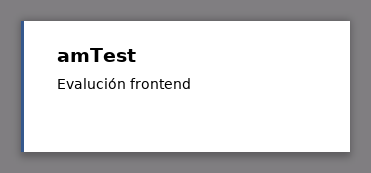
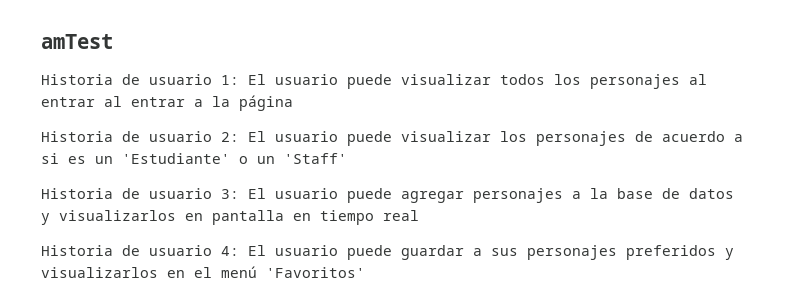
- Evalución frontend
+ Historia de usuario 1: El usuario puede visualizar todos los personajes al entrar al entrar a la página
+ Historia de usuario 2: El usuario puede visualizar los personajes de acuerdo a si es un 'Estudiante' o un 'Staff'
+ Historia de usuario 3: El usuario puede agregar personajes a la base de datos y visualizarlos en pantalla en tiempo real
+ Historia de usuario 4: El usuario puede guardar a sus personajes preferidos y visualizarlos en el menú 'Favoritos'

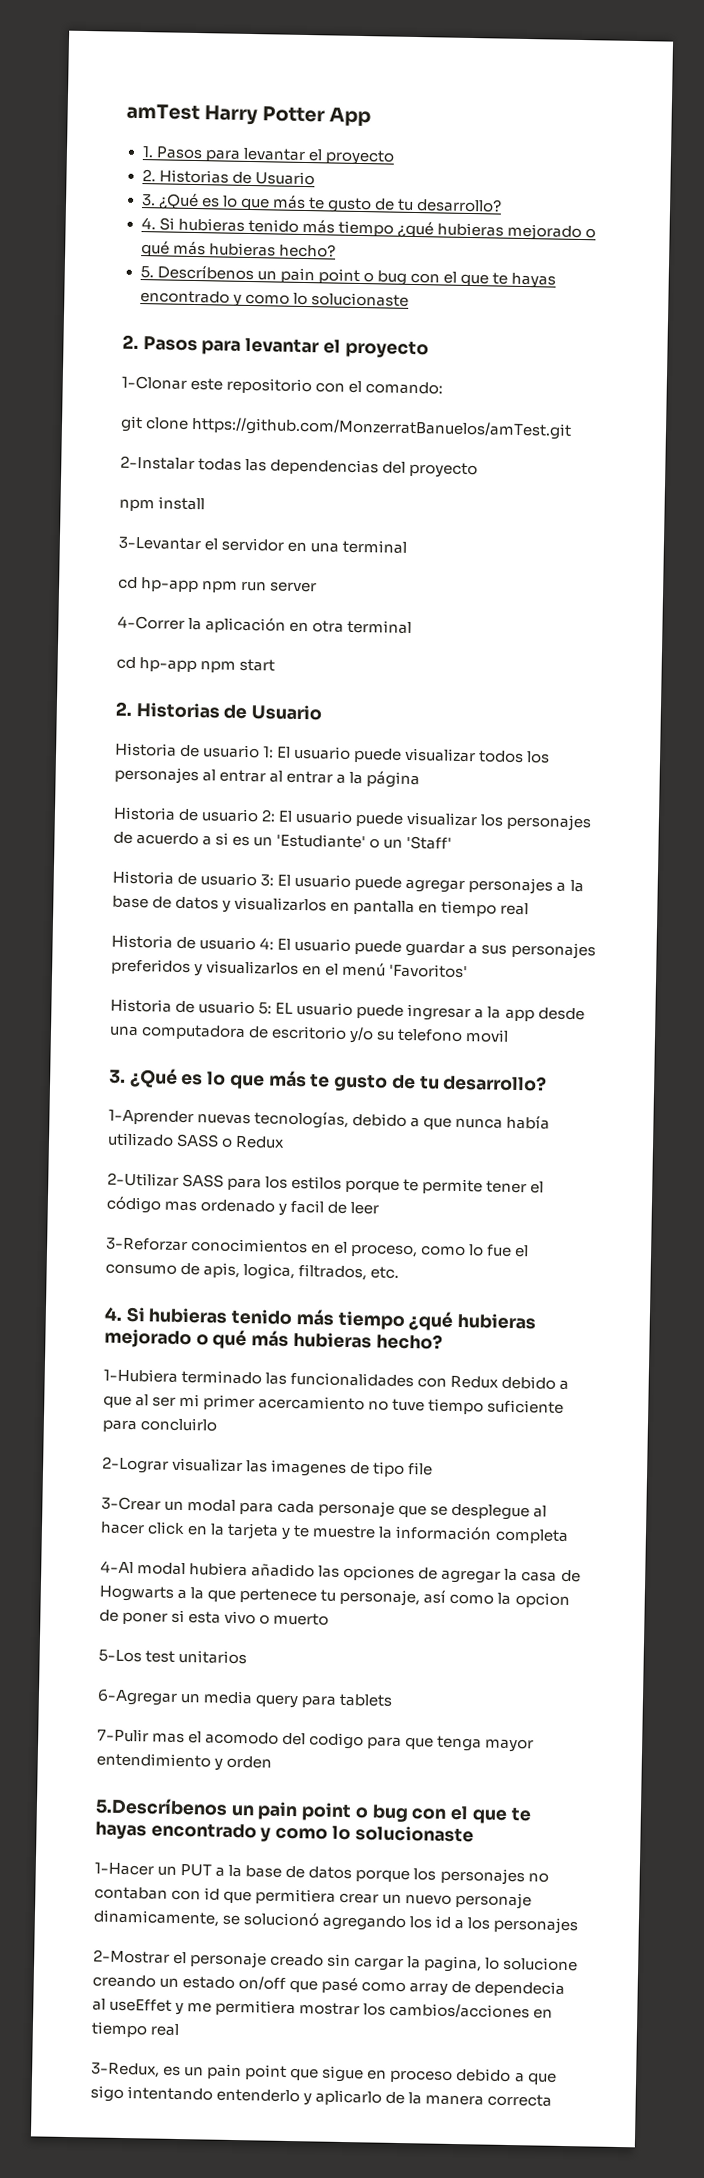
- amTest
+ amTest Harry Potter App
+ 1. Pasos para levantar el proyecto
+ 2. Historias de Usuario
+ 3. ¿Qué es lo que más te gusto de tu desarrollo?
+ 4. Si hubieras tenido más tiempo ¿qué hubieras mejorado o qué más hubieras hecho?
+ 5. Descríbenos un pain point o bug con el que te hayas encontrado y como lo solucionaste
+ 2. Pasos para levantar el proyecto
+ 1-Clonar este repositorio con el comando:
+ git clone https://github.com/MonzerratBanuelos/amTest.git
+ 2-Instalar todas las dependencias del proyecto
+ npm install
+ 3-Levantar el servidor en una terminal
+ cd hp-app npm run server
+ 4-Correr la aplicación en otra terminal
+ cd hp-app npm start
+ 2. Historias de Usuario
+ Historia de usuario 5: EL usuario puede ingresar a la app desde una computadora de escritorio y/o su telefono movil
+ 3. ¿Qué es lo que más te gusto de tu desarrollo?
+ 1-Aprender nuevas tecnologías, debido a que nunca había utilizado SASS o Redux
+ 2-Utilizar SASS para los estilos porque te permite tener el código mas ordenado y facil de leer
+ 3-Reforzar conocimientos en el proceso, como lo fue el consumo de apis, logica, filtrados, etc.
+ 4. Si hubieras tenido más tiempo ¿qué hubieras mejorado o qué más hubieras hecho?
+ 1-Hubiera terminado las funcionalidades con Redux debido a que al ser mi primer acercamiento no tuve tiempo suficiente para concluirlo
+ 2-Lograr visualizar las imagenes de tipo file
+ 3-Crear un modal para cada personaje que se desplegue al hacer click en la tarjeta y te muestre la información completa
+ 4-Al modal hubiera añadido las opciones de agregar la casa de Hogwarts a la que pertenece tu personaje, así como la opcion de poner si esta vivo o muerto
+ 5-Los test unitarios
+ 6-Agregar un media query para tablets
+ 7-Pulir mas el acomodo del codigo para que tenga mayor entendimiento y orden
+ 5.Descríbenos un pain point o bug con el que te hayas encontrado y como lo solucionaste
+ 1-Hacer un PUT a la base de datos porque los personajes no contaban con id que permitiera crear un nuevo personaje dinamicamente, se solucionó agregando los id a los personajes
+ 2-Mostrar el personaje creado sin cargar la pagina, lo solucione creando un estado on/off que pasé como array de dependecia al useEffet y me permitiera mostrar los cambios/acciones en tiempo real
+ 3-Redux, es un pain point que sigue en proceso debido a que sigo intentando entenderlo y aplicarlo de la manera correcta

